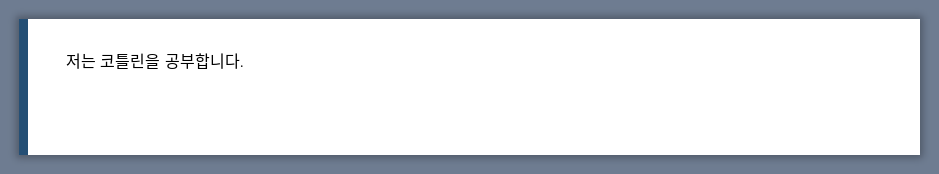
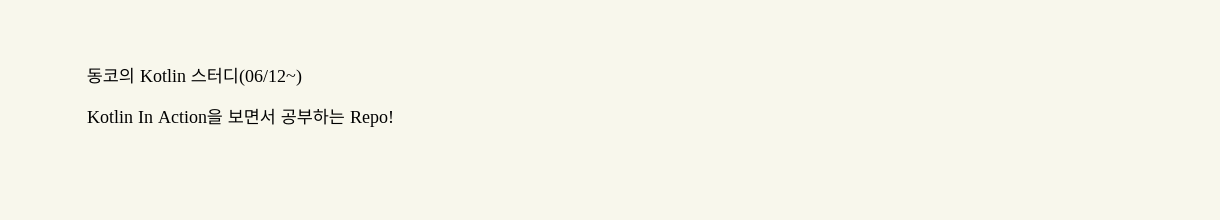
- 저는 코틀린을 공부합니다.
+ 동코의 Kotlin 스터디(06/12~)
+ Kotlin In Action을 보면서 공부하는 Repo!

